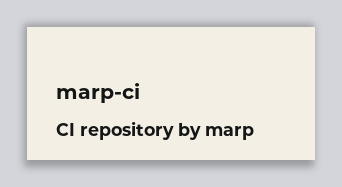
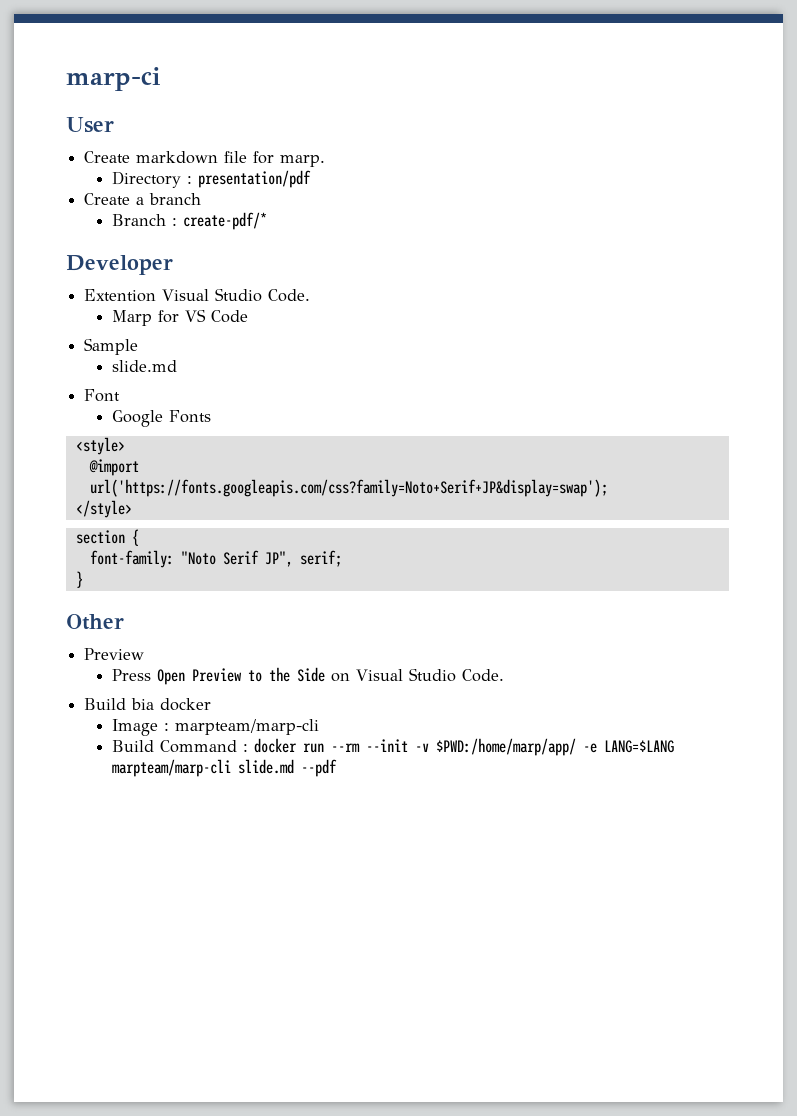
- CI repository by marp
+ User
+ Create markdown file for marp.
+ Directory : presentation/pdf
+ Create a branch
+ Branch : create-pdf/*
+ Developer
+ Extention Visual Studio Code.
+ Marp for VS Code
+ Sample
+ slide.md
+ Font
+ Google Fonts
+ <style>
+ @import
+ url('https://fonts.googleapis.com/css?family=Noto+Serif+JP&display=swap');
+ </style>
+ section {
+ font-family: "Noto Serif JP", serif;
+ }
+ Other
+ Preview
+ Press Open Preview to the Side on Visual Studio Code.
+ Build bia docker
+ Image : marpteam/marp-cli
+ Build Command : docker run --rm --init -v $PWD:/home/marp/app/ -e LANG=$LANG marpteam/marp-cli slide.md --pdf

